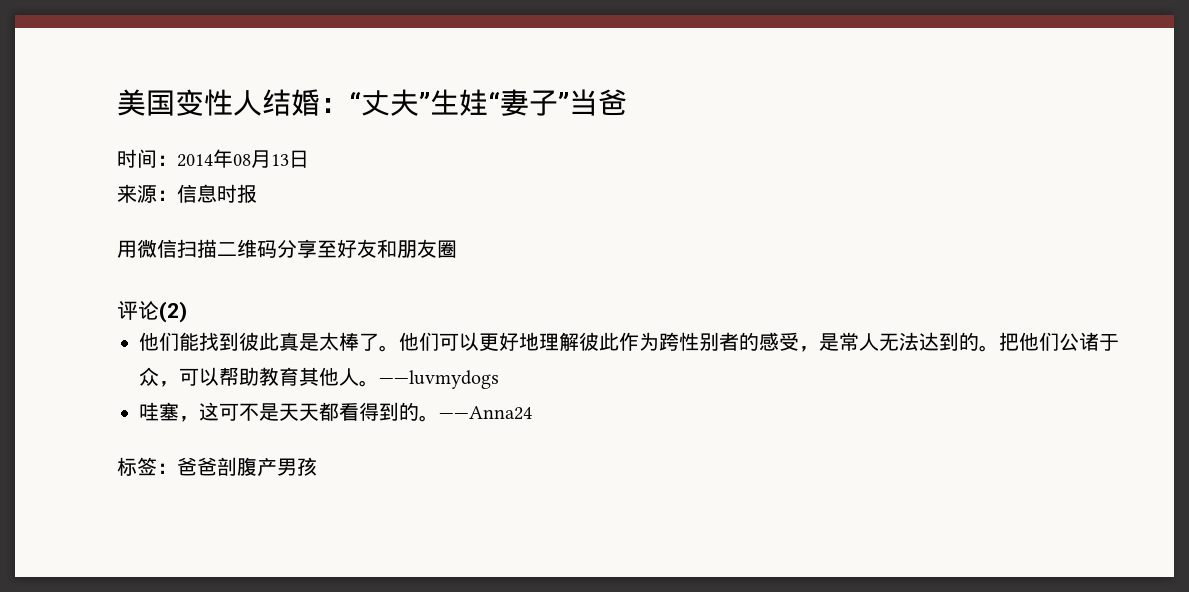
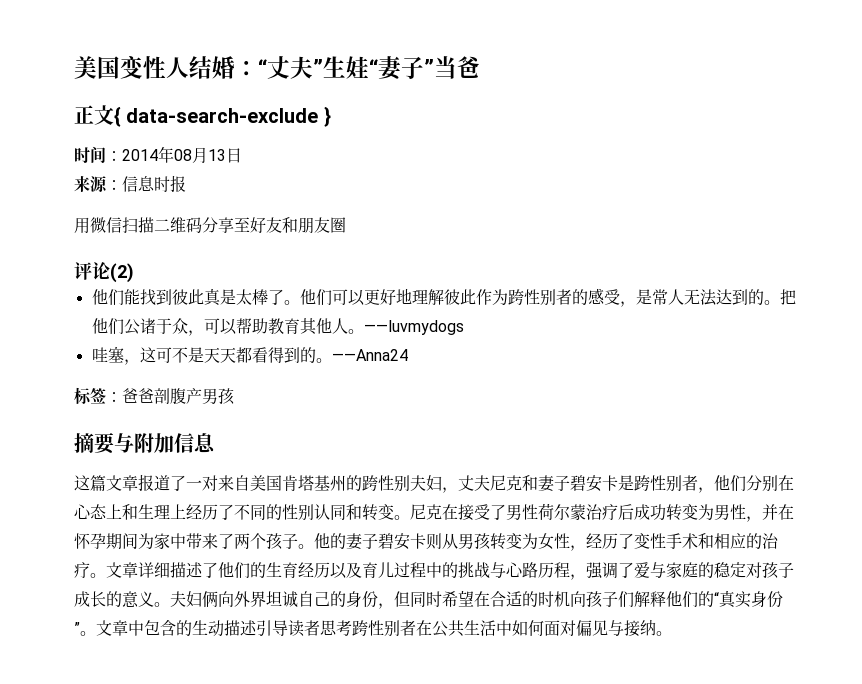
+ 正文{ data-search-exclude }
+ 摘要与附加信息
+ 这篇文章报道了一对来自美国肯塔基州的跨性别夫妇，丈夫尼克和妻子碧安卡是跨性别者，他们分别在心态上和生理上经历了不同的性别认同和转变。尼克在接受了男性荷尔蒙治疗后成功转变为男性，并在怀孕期间为家中带来了两个孩子。他的妻子碧安卡则从男孩转变为女性，经历了变性手术和相应的治疗。文章详细描述了他们的生育经历以及育儿过程中的挑战与心路历程，强调了爱与家庭的稳定对孩子成长的意义。夫妇俩向外界坦诚自己的身份，但同时希望在合适的时机向孩子们解释他们的“真实身份”。文章中包含的生动描述引导读者思考跨性别者在公共生活中如何面对偏见与接纳。

